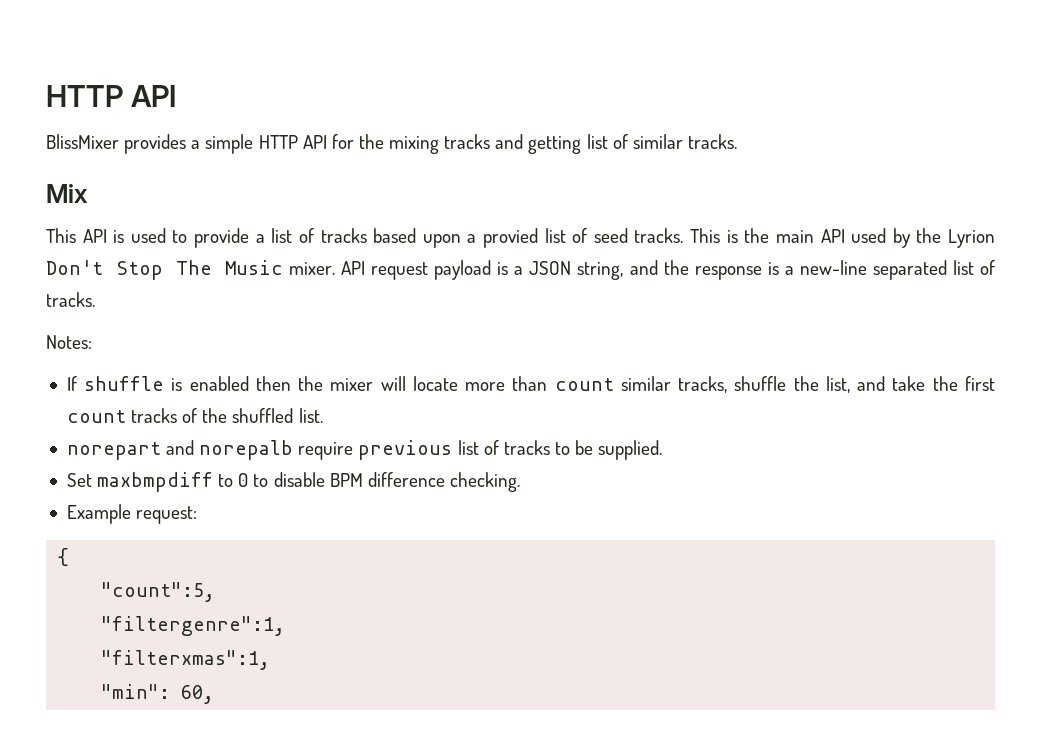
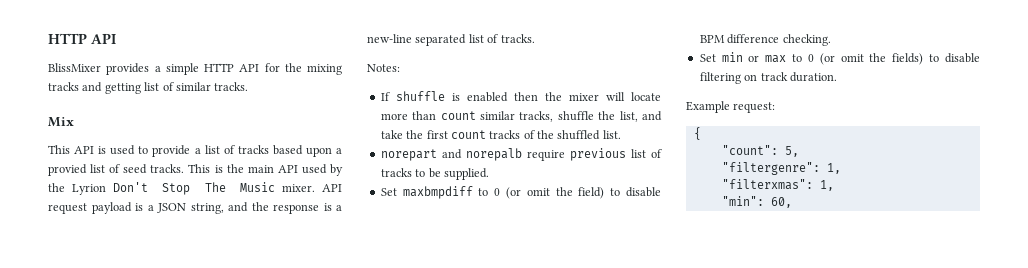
- Set maxbmpdiff to 0 to disable BPM difference checking.
+ Set maxbmpdiff to 0 (or omit the field) to disable BPM difference checking.
+ Set min or max to 0 (or omit the fields) to disable filtering on track duration.
  Example request:
  {
- "count":5,
- "filtergenre":1,
- "filterxmas":1,
+ "count": 5,
+ "filtergenre": 1,
+ "filterxmas": 1,

